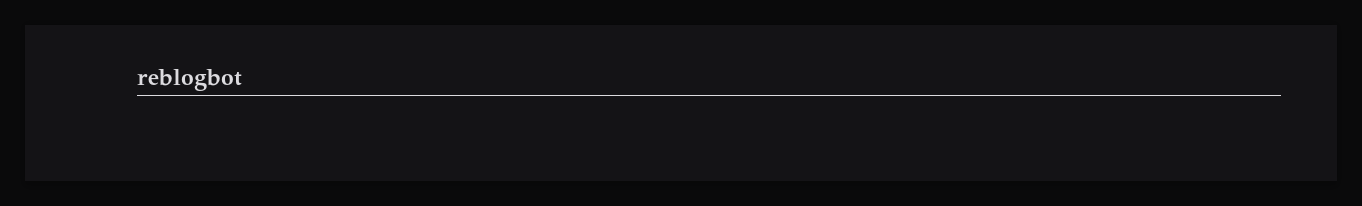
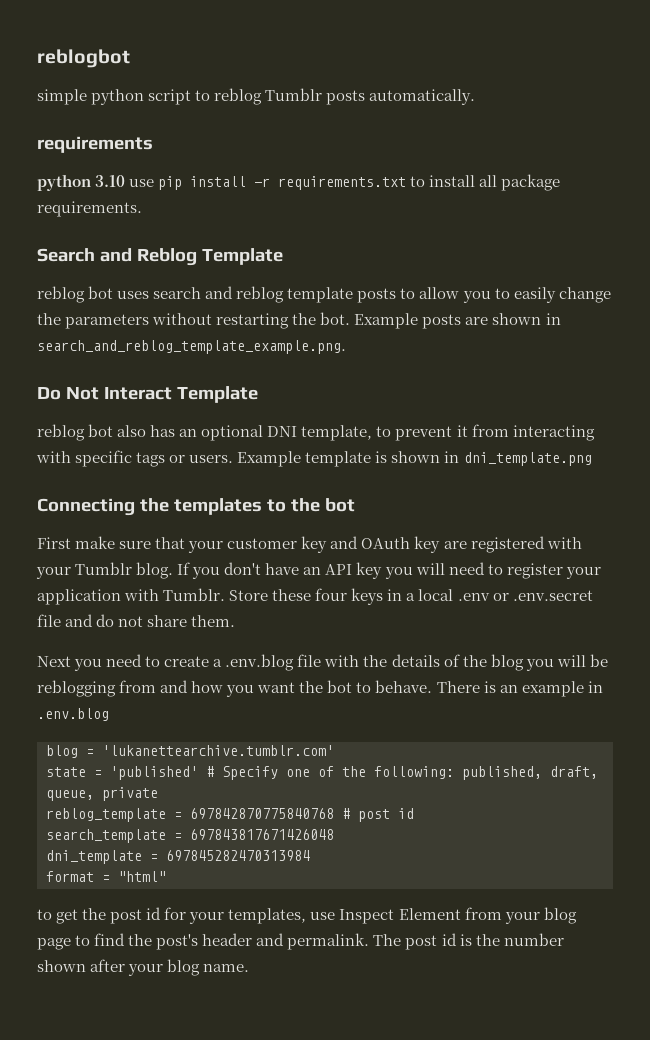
+ simple python script to reblog Tumblr posts automatically.
+ requirements
+ python 3.10 use pip install -r requirements.txt to install all package requirements.
+ Search and Reblog Template
+ reblog bot uses search and reblog template posts to allow you to easily change the parameters without restarting the bot. Example posts are shown in search_and_reblog_template_example.png.
+ Do Not Interact Template
+ reblog bot also has an optional DNI template, to prevent it from interacting with specific tags or users. Example template is shown in dni_template.png
+ Connecting the templates to the bot
+ First make sure that your customer key and OAuth key are registered with your Tumblr blog. If you don't have an API key you will need to register your application with Tumblr. Store these four keys in a local .env or .env.secret file and do not share them.
+ Next you need to create a .env.blog file with the details of the blog you will be reblogging from and how you want the bot to behave. There is an example in .env.blog
+ blog = 'lukanettearchive.tumblr.com'
+ state = 'published' # Specify one of the following: published, draft, queue, private
+ reblog_template = 697842870775840768 # post id
+ search_template = 697843817671426048
+ dni_template = 697845282470313984
+ format = "html"
+ to get the post id for your templates, use Inspect Element from your blog page to find the post's header and permalink. The post id is the number shown after your blog name.

